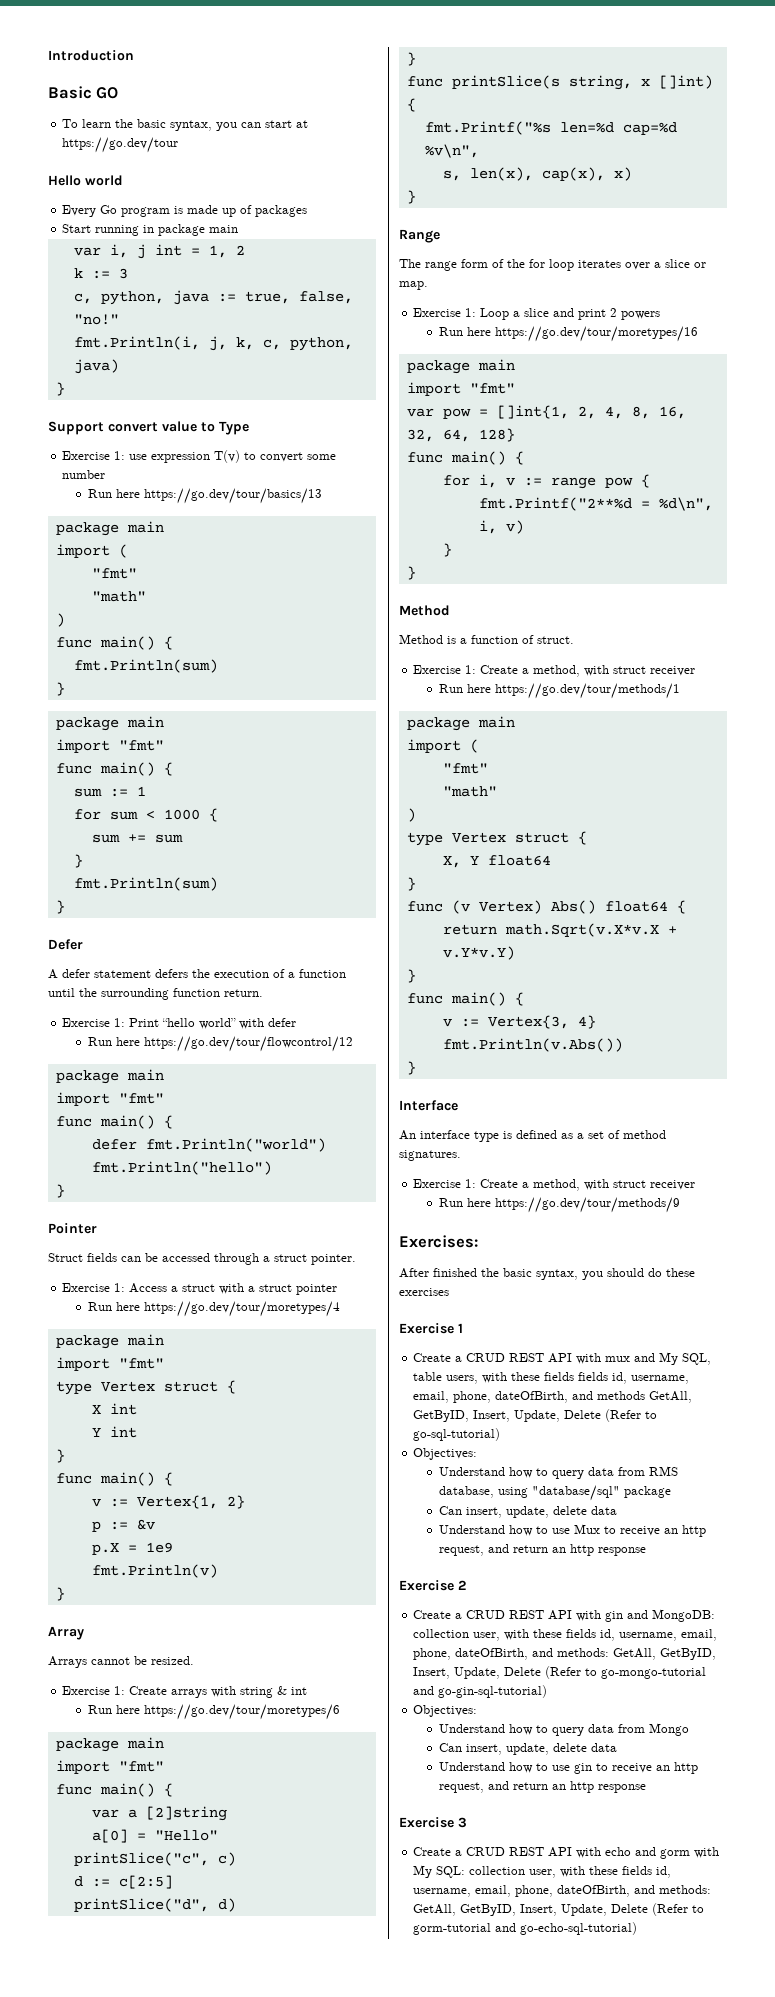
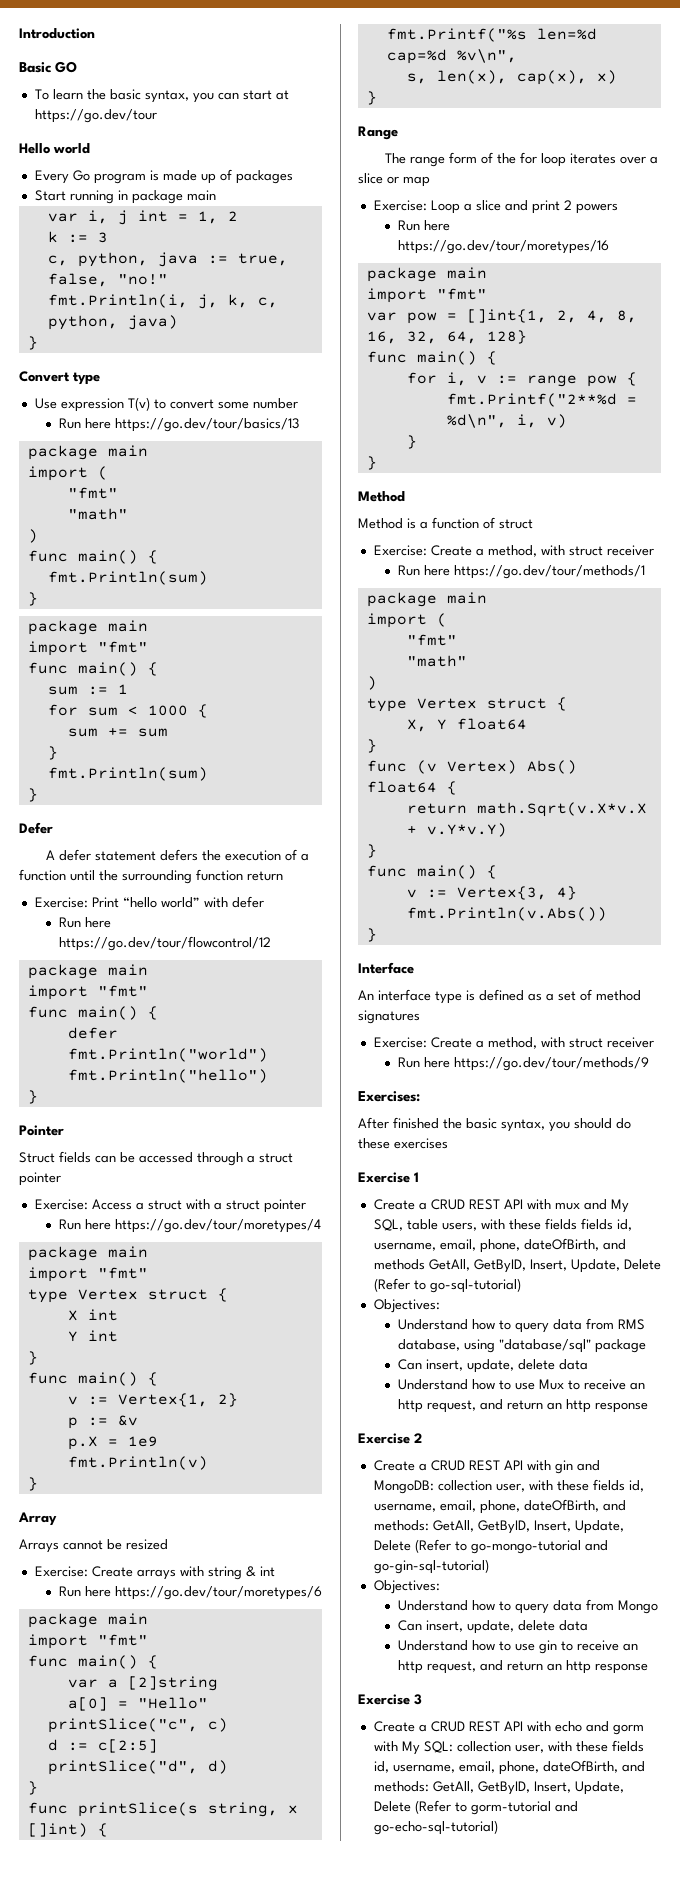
- Support convert value to Type
- Exercise 1: use expression T(v) to convert some number
+ Convert type
+ Use expression T(v) to convert some number
- A defer statement defers the execution of a function until the surrounding function return.
- Exercise 1: Print “hello world” with defer
+ A defer statement defers the execution of a function until the surrounding function return
+ Exercise: Print “hello world” with defer
- Struct fields can be accessed through a struct pointer.
- Exercise 1: Access a struct with a struct pointer
+ Struct fields can be accessed through a struct pointer
+ Exercise: Access a struct with a struct pointer
- Arrays cannot be resized.
- Exercise 1: Create arrays with string & int
+ Arrays cannot be resized
+ Exercise: Create arrays with string & int
- The range form of the for loop iterates over a slice or map.
- Exercise 1: Loop a slice and print 2 powers
+ The range form of the for loop iterates over a slice or map
+ Exercise: Loop a slice and print 2 powers
- Method is a function of struct.
- Exercise 1: Create a method, with struct receiver
+ Method is a function of struct
+ Exercise: Create a method, with struct receiver
- An interface type is defined as a set of method signatures.
- Exercise 1: Create a method, with struct receiver
+ An interface type is defined as a set of method signatures
+ Exercise: Create a method, with struct receiver

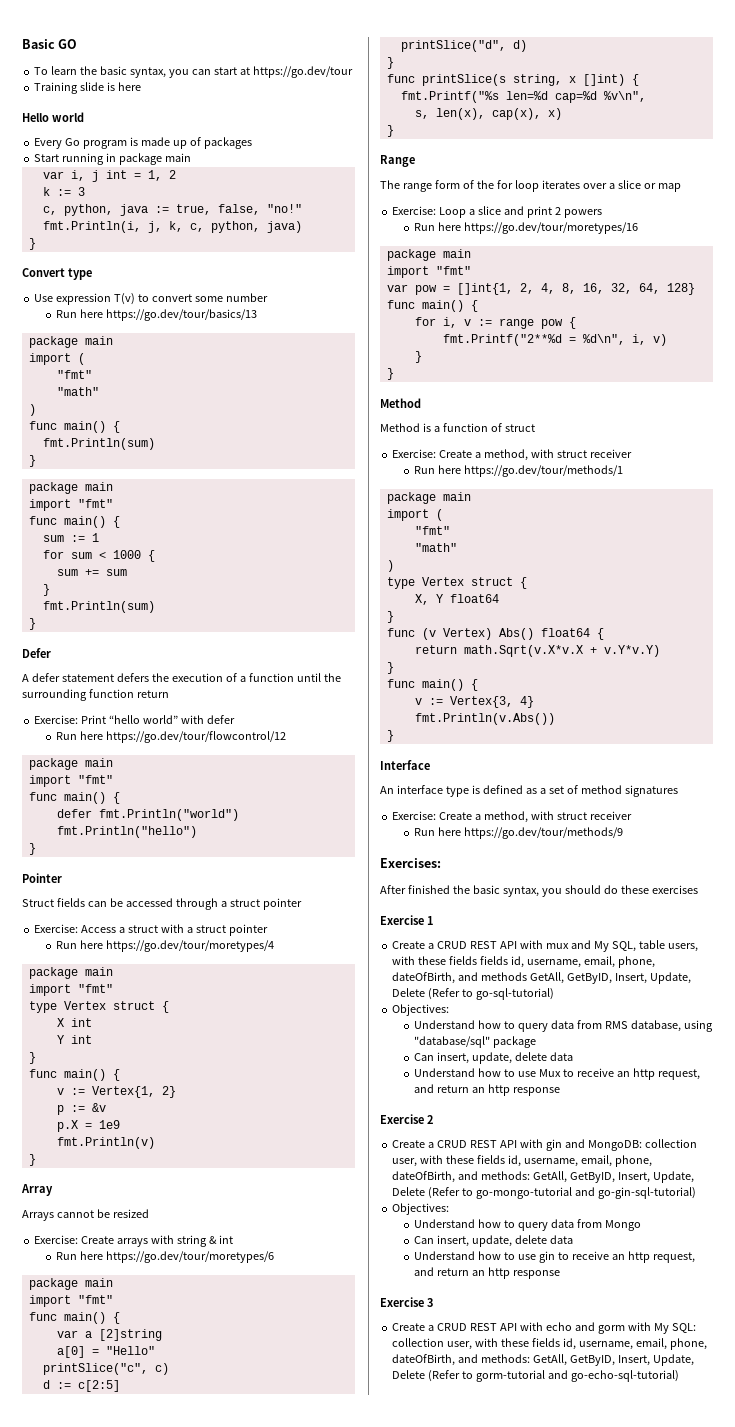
- Introduction
+ Training slide is here

